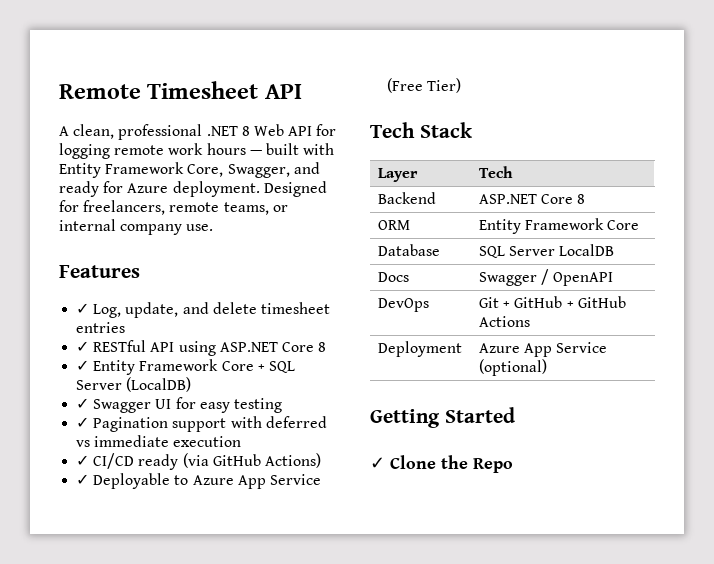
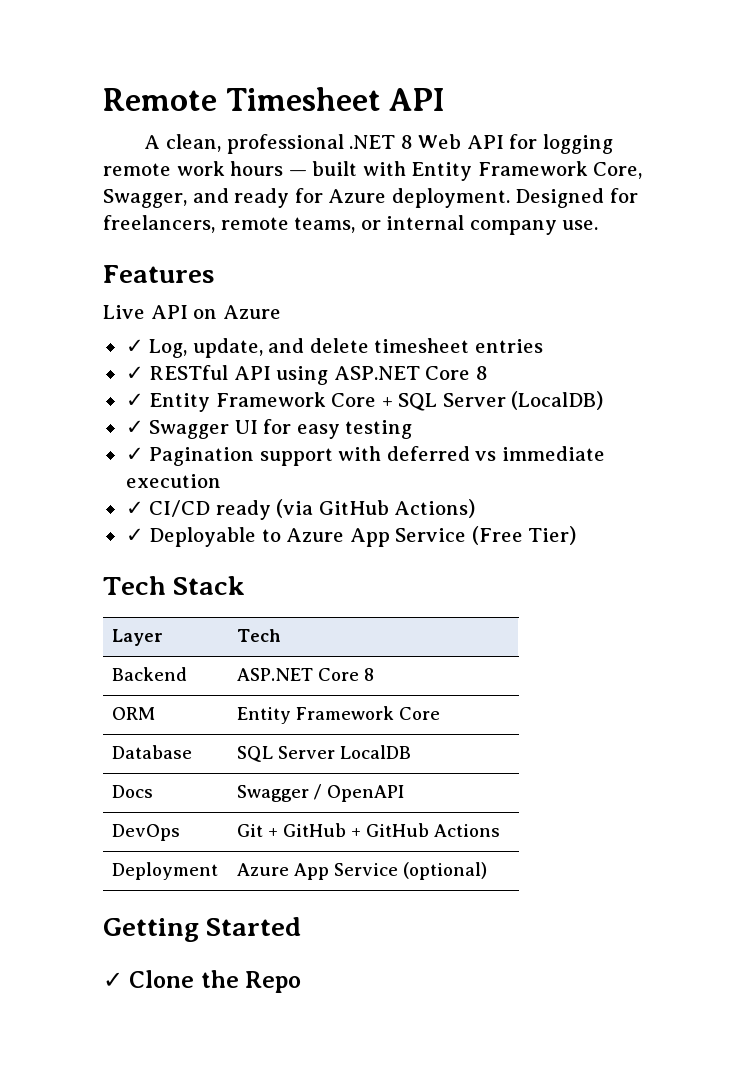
+ Live API on Azure

